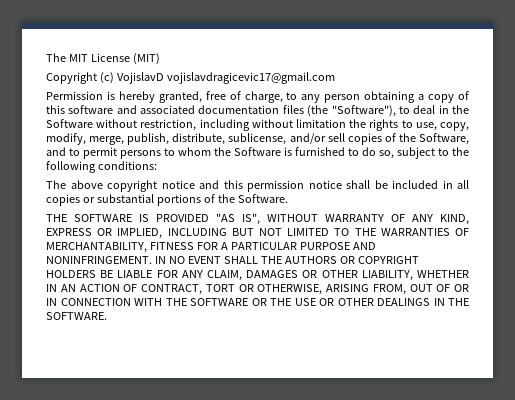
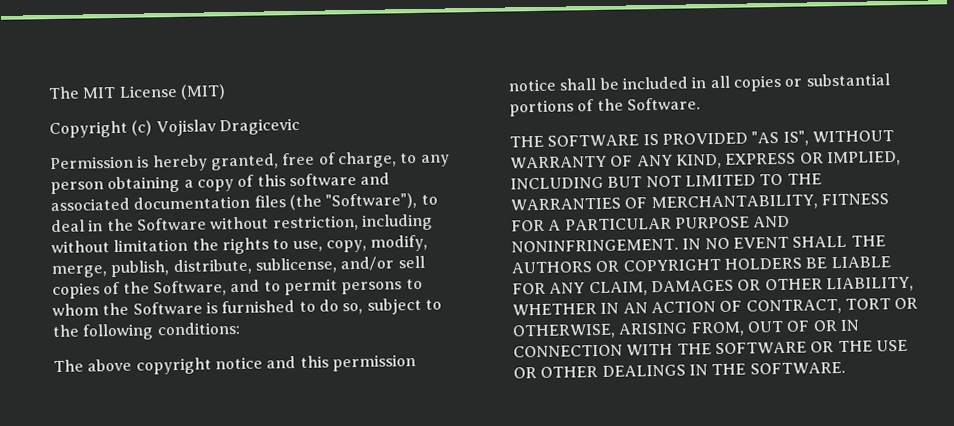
- Copyright (c) VojislavD vojislavdragicevic17@gmail.com
+ Copyright (c) Vojislav Dragicevic

